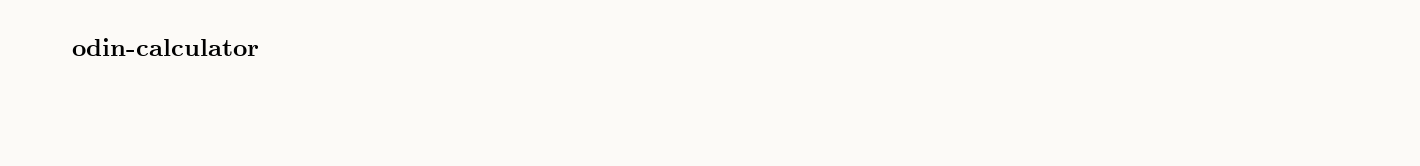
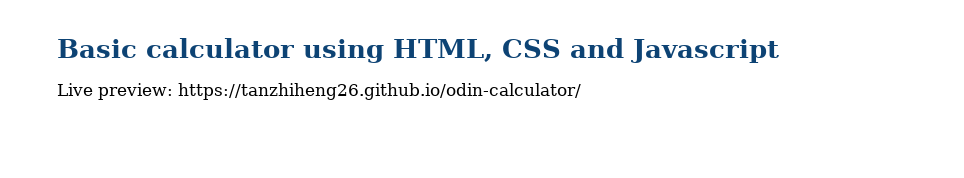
- odin-calculator
+ Basic calculator using HTML, CSS and Javascript
+ Live preview: https://tanzhiheng26.github.io/odin-calculator/

